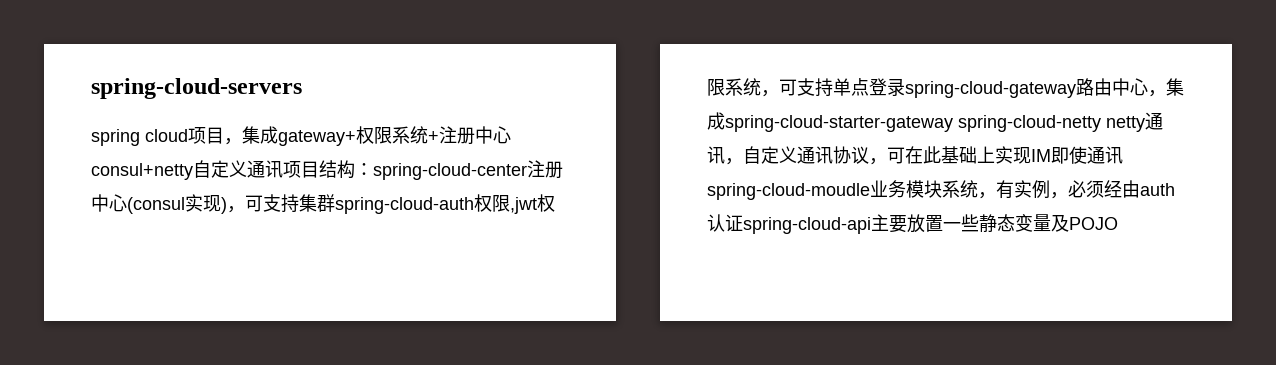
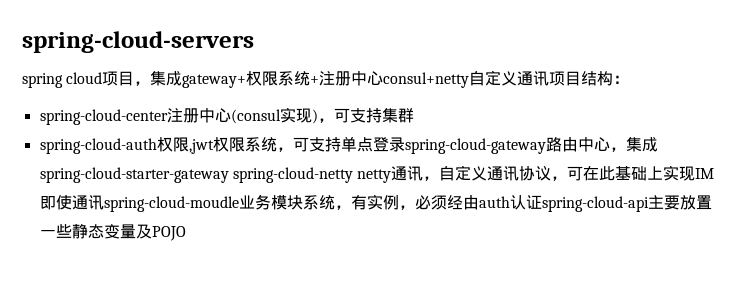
- spring cloud项目，集成gateway+权限系统+注册中心consul+netty自定义通讯项目结构：spring-cloud-center注册中心(consul实现)，可支持集群spring-cloud-auth权限,jwt权限系统，可支持单点登录spring-cloud-gateway路由中心，集成spring-cloud-starter-gateway spring-cloud-netty netty通讯，自定义通讯协议，可在此基础上实现IM即使通讯spring-cloud-moudle业务模块系统，有实例，必须经由auth认证spring-cloud-api主要放置一些静态变量及POJO
+ spring cloud项目，集成gateway+权限系统+注册中心consul+netty自定义通讯项目结构：
+ spring-cloud-center注册中心(consul实现)，可支持集群
+ spring-cloud-auth权限,jwt权限系统，可支持单点登录spring-cloud-gateway路由中心，集成spring-cloud-starter-gateway spring-cloud-netty netty通讯，自定义通讯协议，可在此基础上实现IM即使通讯spring-cloud-moudle业务模块系统，有实例，必须经由auth认证spring-cloud-api主要放置一些静态变量及POJO

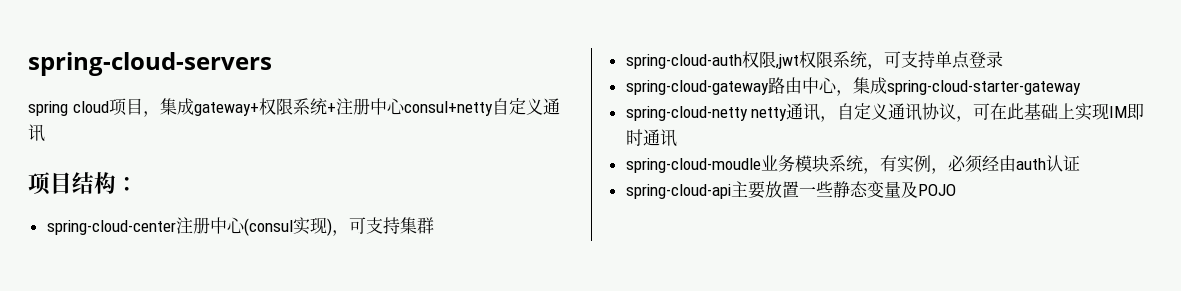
- spring cloud项目，集成gateway+权限系统+注册中心consul+netty自定义通讯项目结构：
+ spring cloud项目，集成gateway+权限系统+注册中心consul+netty自定义通讯
+ 项目结构：
- spring-cloud-auth权限,jwt权限系统，可支持单点登录spring-cloud-gateway路由中心，集成spring-cloud-starter-gateway spring-cloud-netty netty通讯，自定义通讯协议，可在此基础上实现IM即使通讯spring-cloud-moudle业务模块系统，有实例，必须经由auth认证spring-cloud-api主要放置一些静态变量及POJO
+ spring-cloud-auth权限,jwt权限系统，可支持单点登录
+ spring-cloud-gateway路由中心，集成spring-cloud-starter-gateway
+ spring-cloud-netty netty通讯，自定义通讯协议，可在此基础上实现IM即时通讯
+ spring-cloud-moudle业务模块系统，有实例，必须经由auth认证
+ spring-cloud-api主要放置一些静态变量及POJO

